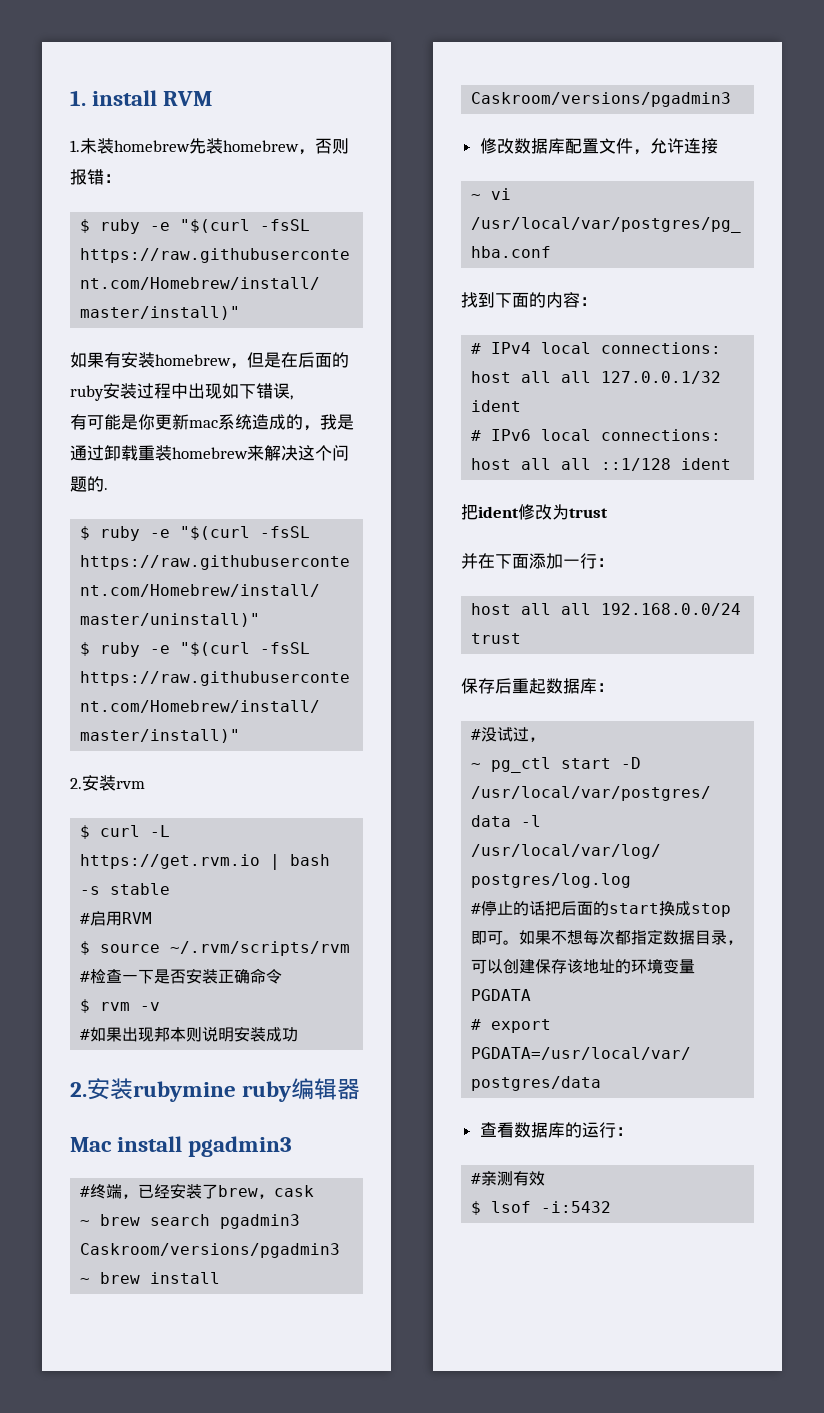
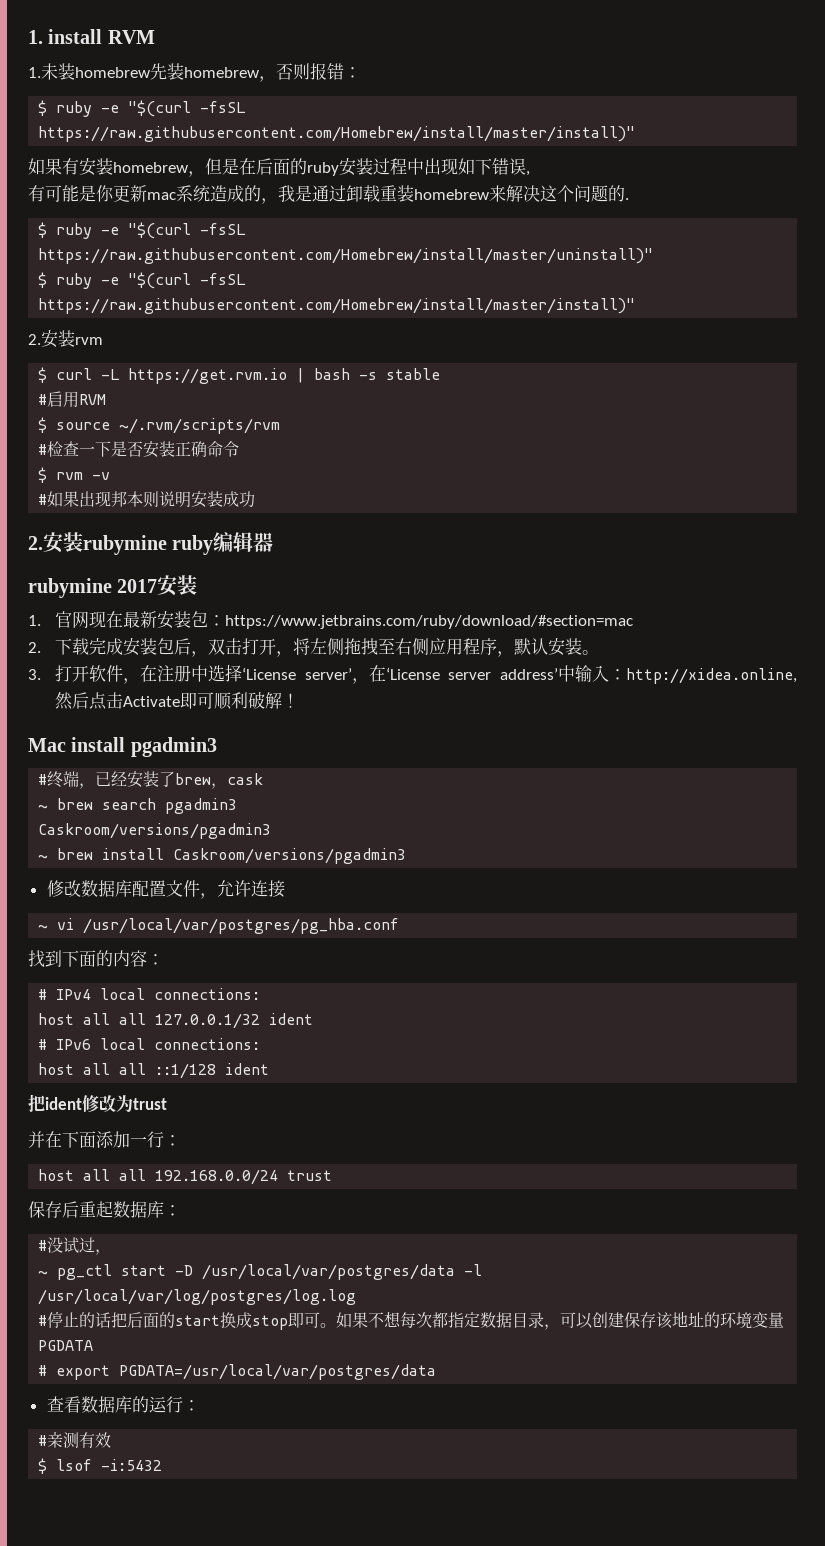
+ rubymine 2017安装
+ 1.官网现在最新安装包：https://www.jetbrains.com/ruby/download/#section=mac
+ 2.下载完成安装包后，双击打开，将左侧拖拽至右侧应用程序，默认安装。
+ 3.打开软件，在注册中选择‘License server’，在‘License server address’中输入：http://xidea.online,然后点击Activate即可顺利破解！

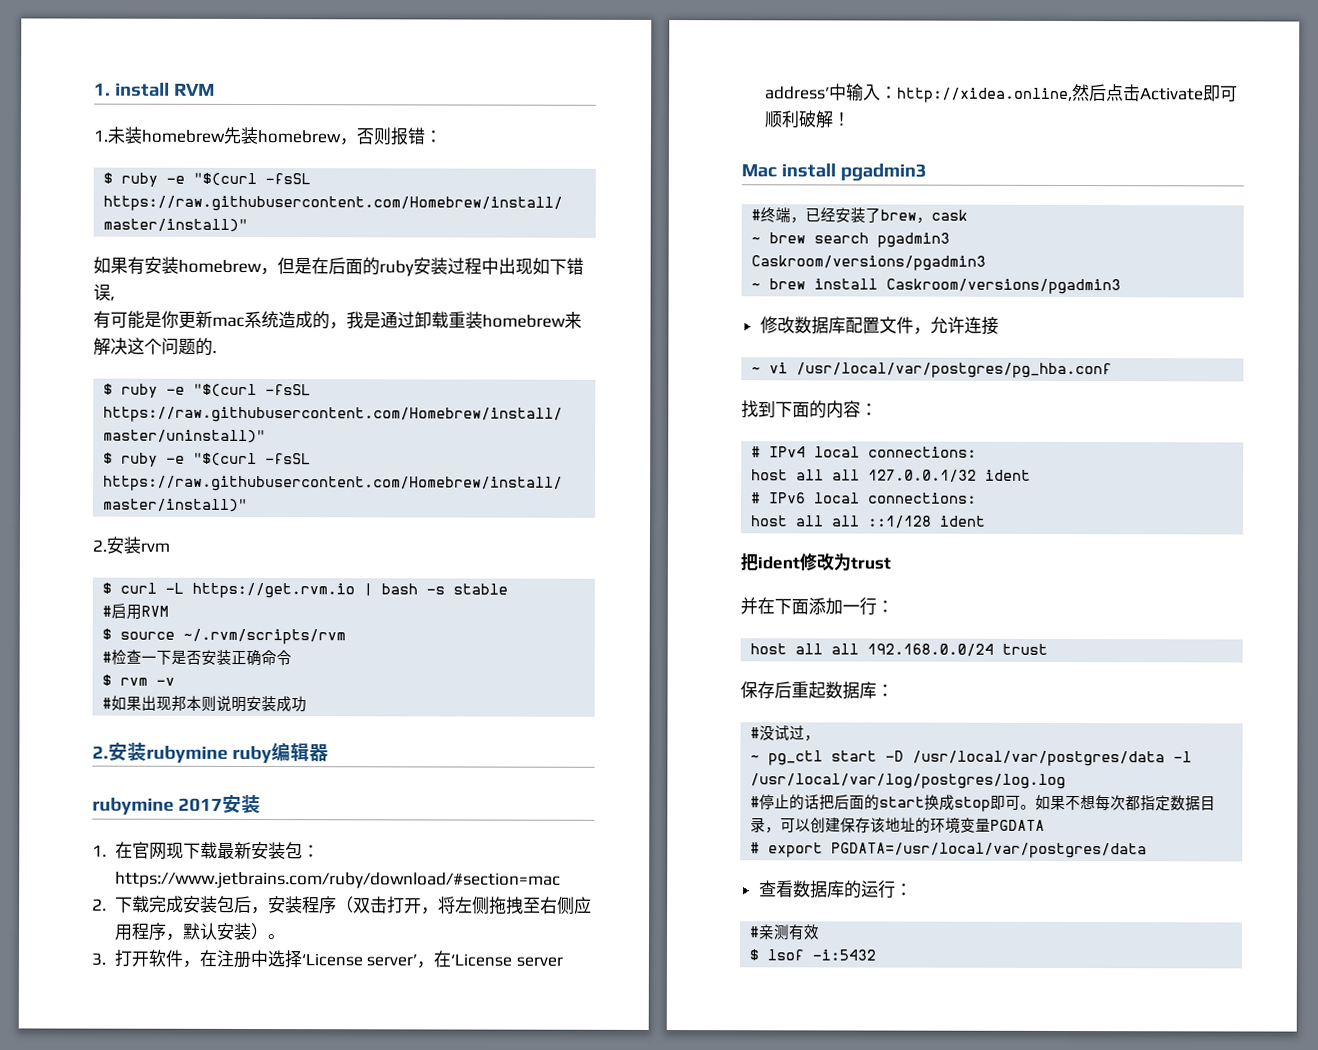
- 1.官网现在最新安装包：https://www.jetbrains.com/ruby/download/#section=mac
+ 1.在官网现下载最新安装包：https://www.jetbrains.com/ruby/download/#section=mac
- 2.下载完成安装包后，双击打开，将左侧拖拽至右侧应用程序，默认安装。
+ 2.下载完成安装包后，安装程序（双击打开，将左侧拖拽至右侧应用程序，默认安装）。

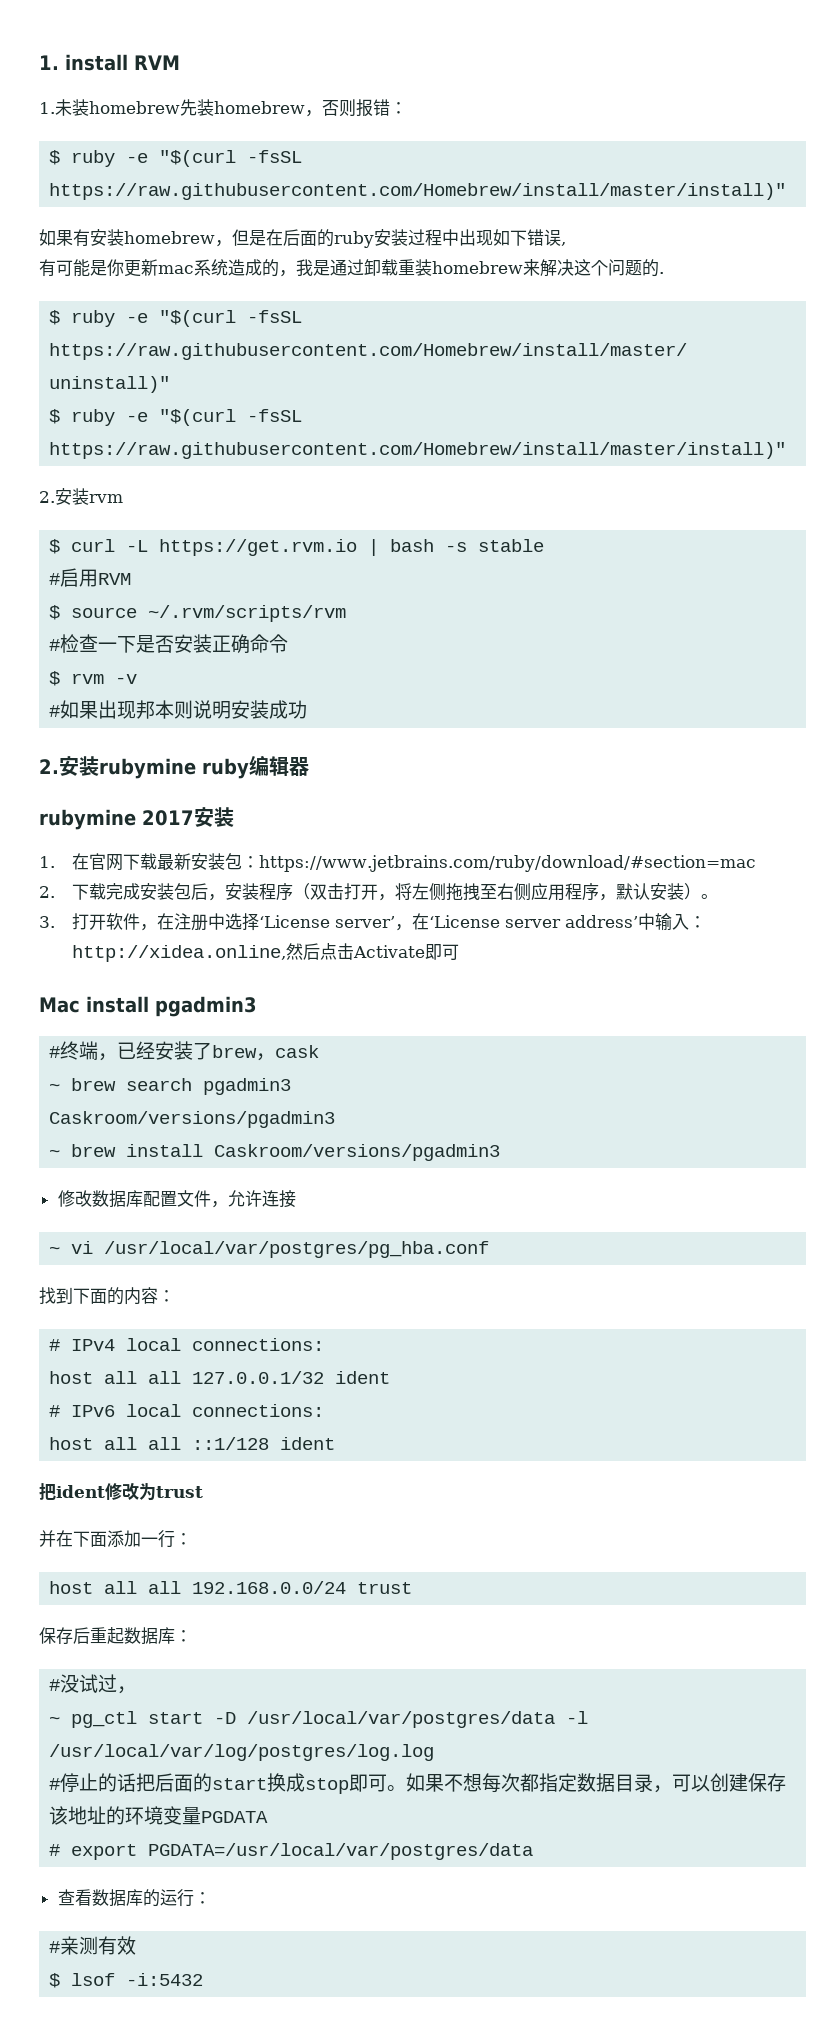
- 1.在官网现下载最新安装包：https://www.jetbrains.com/ruby/download/#section=mac
+ 1.在官网下载最新安装包：https://www.jetbrains.com/ruby/download/#section=mac
- 3.打开软件，在注册中选择‘License server’，在‘License server address’中输入：http://xidea.online,然后点击Activate即可顺利破解！
+ 3.打开软件，在注册中选择‘License server’，在‘License server address’中输入：http://xidea.online,然后点击Activate即可

